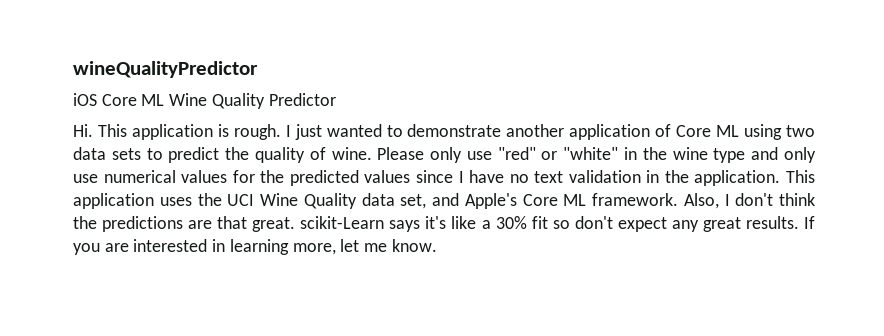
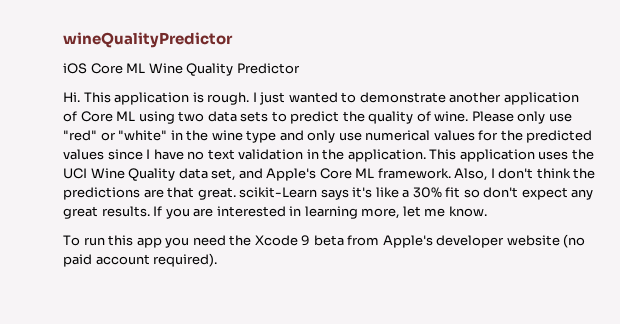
+ To run this app you need the Xcode 9 beta from Apple's developer website (no paid account required).

